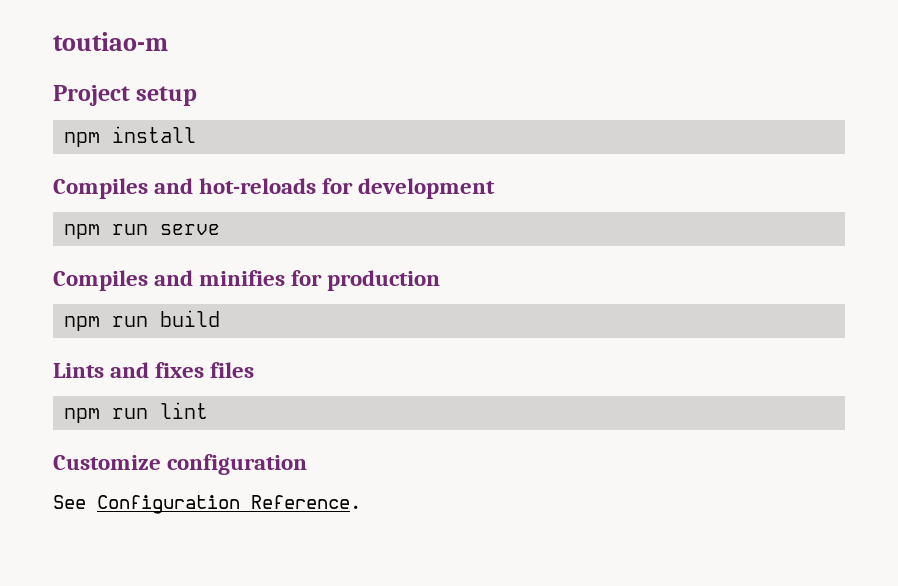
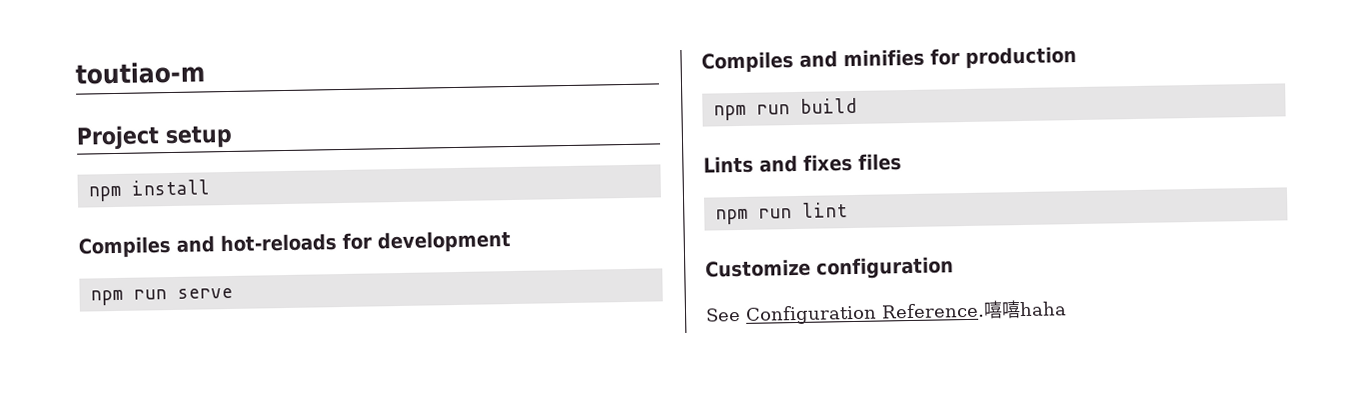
+ 嘻嘻haha

